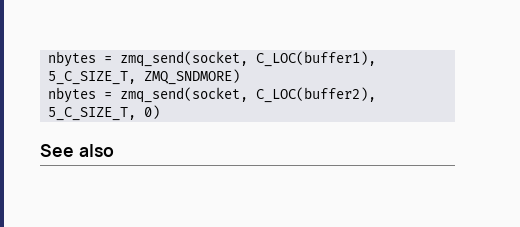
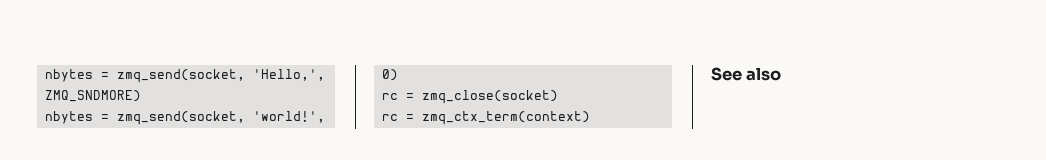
- nbytes = zmq_send(socket, C_LOC(buffer1), 5_C_SIZE_T, ZMQ_SNDMORE)
+ nbytes = zmq_send(socket, 'Hello,', ZMQ_SNDMORE)
- nbytes = zmq_send(socket, C_LOC(buffer2), 5_C_SIZE_T, 0)
+ nbytes = zmq_send(socket, 'world!', 0)
+ rc = zmq_close(socket)
+ rc = zmq_ctx_term(context)

